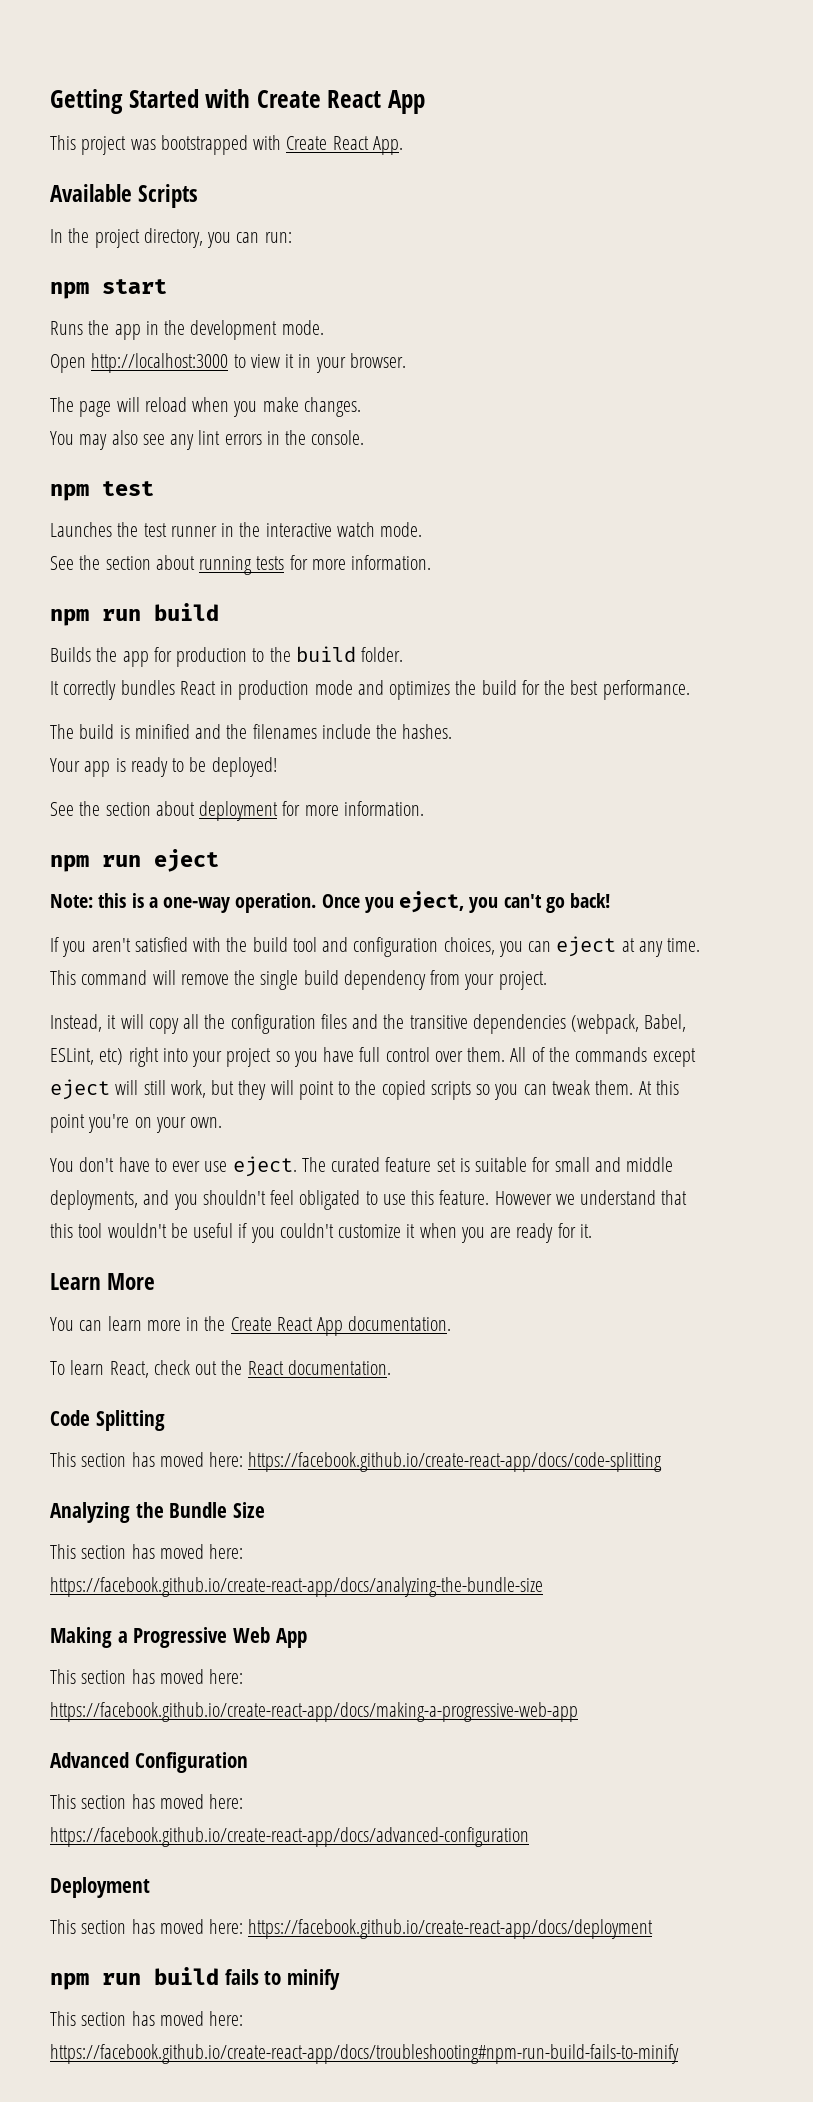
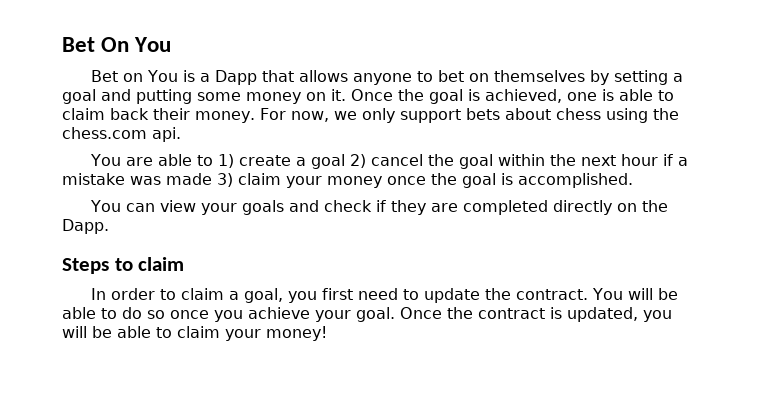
- Getting Started with Create React App
- This project was bootstrapped with Create React App.
- Available Scripts
- In the project directory, you can run:
- npm start
- Runs the app in the development mode.
- Open http://localhost:3000 to view it in your browser.
- The page will reload when you make changes.
- You may also see any lint errors in the console.
- npm test
- Launches the test runner in the interactive watch mode.
- See the section about running tests for more information.
- npm run build
- Builds the app for production to the build folder.
- It correctly bundles React in production mode and optimizes the build for the best performance.
- The build is minified and the filenames include the hashes.
- Your app is ready to be deployed!
- See the section about deployment for more information.
- npm run eject
- Note: this is a one-way operation. Once you eject, you can't go back!
- If you aren't satisfied with the build tool and configuration choices, you can eject at any time. This command will remove the single build dependency from your project.
- Instead, it will copy all the configuration files and the transitive dependencies (webpack, Babel, ESLint, etc) right into your project so you have full control over them. All of the commands except eject will still work, but they will point to the copied scripts so you can tweak them. At this point you're on your own.
- You don't have to ever use eject. The curated feature set is suitable for small and middle deployments, and you shouldn't feel obligated to use this feature. However we understand that this tool wouldn't be useful if you couldn't customize it when you are ready for it.
- Learn More
- You can learn more in the Create React App documentation.
- To learn React, check out the React documentation.
- Code Splitting
- This section has moved here: https://facebook.github.io/create-react-app/docs/code-splitting
- Analyzing the Bundle Size
- This section has moved here: https://facebook.github.io/create-react-app/docs/analyzing-the-bundle-size
- Making a Progressive Web App
- This section has moved here: https://facebook.github.io/create-react-app/docs/making-a-progressive-web-app
- Advanced Configuration
- This section has moved here: https://facebook.github.io/create-react-app/docs/advanced-configuration
- Deployment
- This section has moved here: https://facebook.github.io/create-react-app/docs/deployment
- npm run build fails to minify
- This section has moved here: https://facebook.github.io/create-react-app/docs/troubleshooting#npm-run-build-fails-to-minify
+ Bet On You
+ Bet on You is a Dapp that allows anyone to bet on themselves by setting a goal and putting some money on it. Once the goal is achieved, one is able to claim back their money. For now, we only support bets about chess using the chess.com api.
+ You are able to 1) create a goal 2) cancel the goal within the next hour if a mistake was made 3) claim your money once the goal is accomplished.
+ You can view your goals and check if they are completed directly on the Dapp.
+ Steps to claim
+ In order to claim a goal, you first need to update the contract. You will be able to do so once you achieve your goal. Once the contract is updated, you will be able to claim your money!

